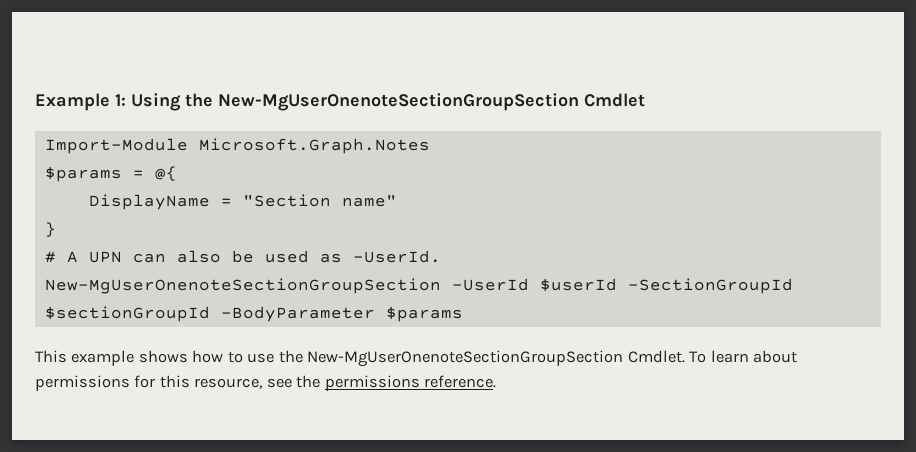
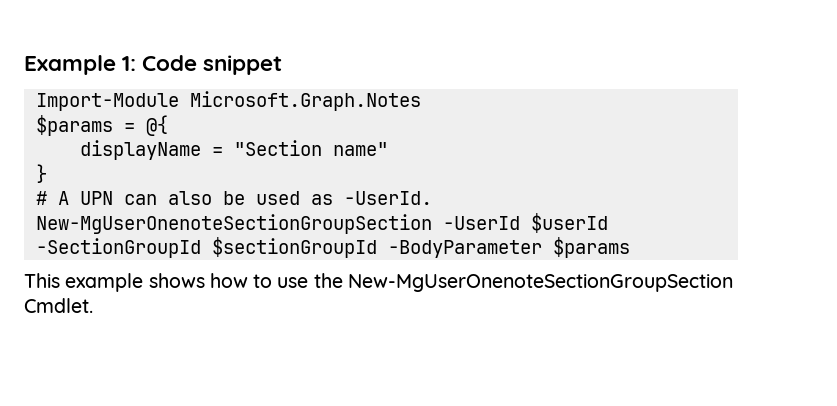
- Example 1: Using the New-MgUserOnenoteSectionGroupSection Cmdlet
+ Example 1: Code snippet
- DisplayName = "Section name"
+ displayName = "Section name"
- To learn about permissions for this resource, see the permissions reference.

